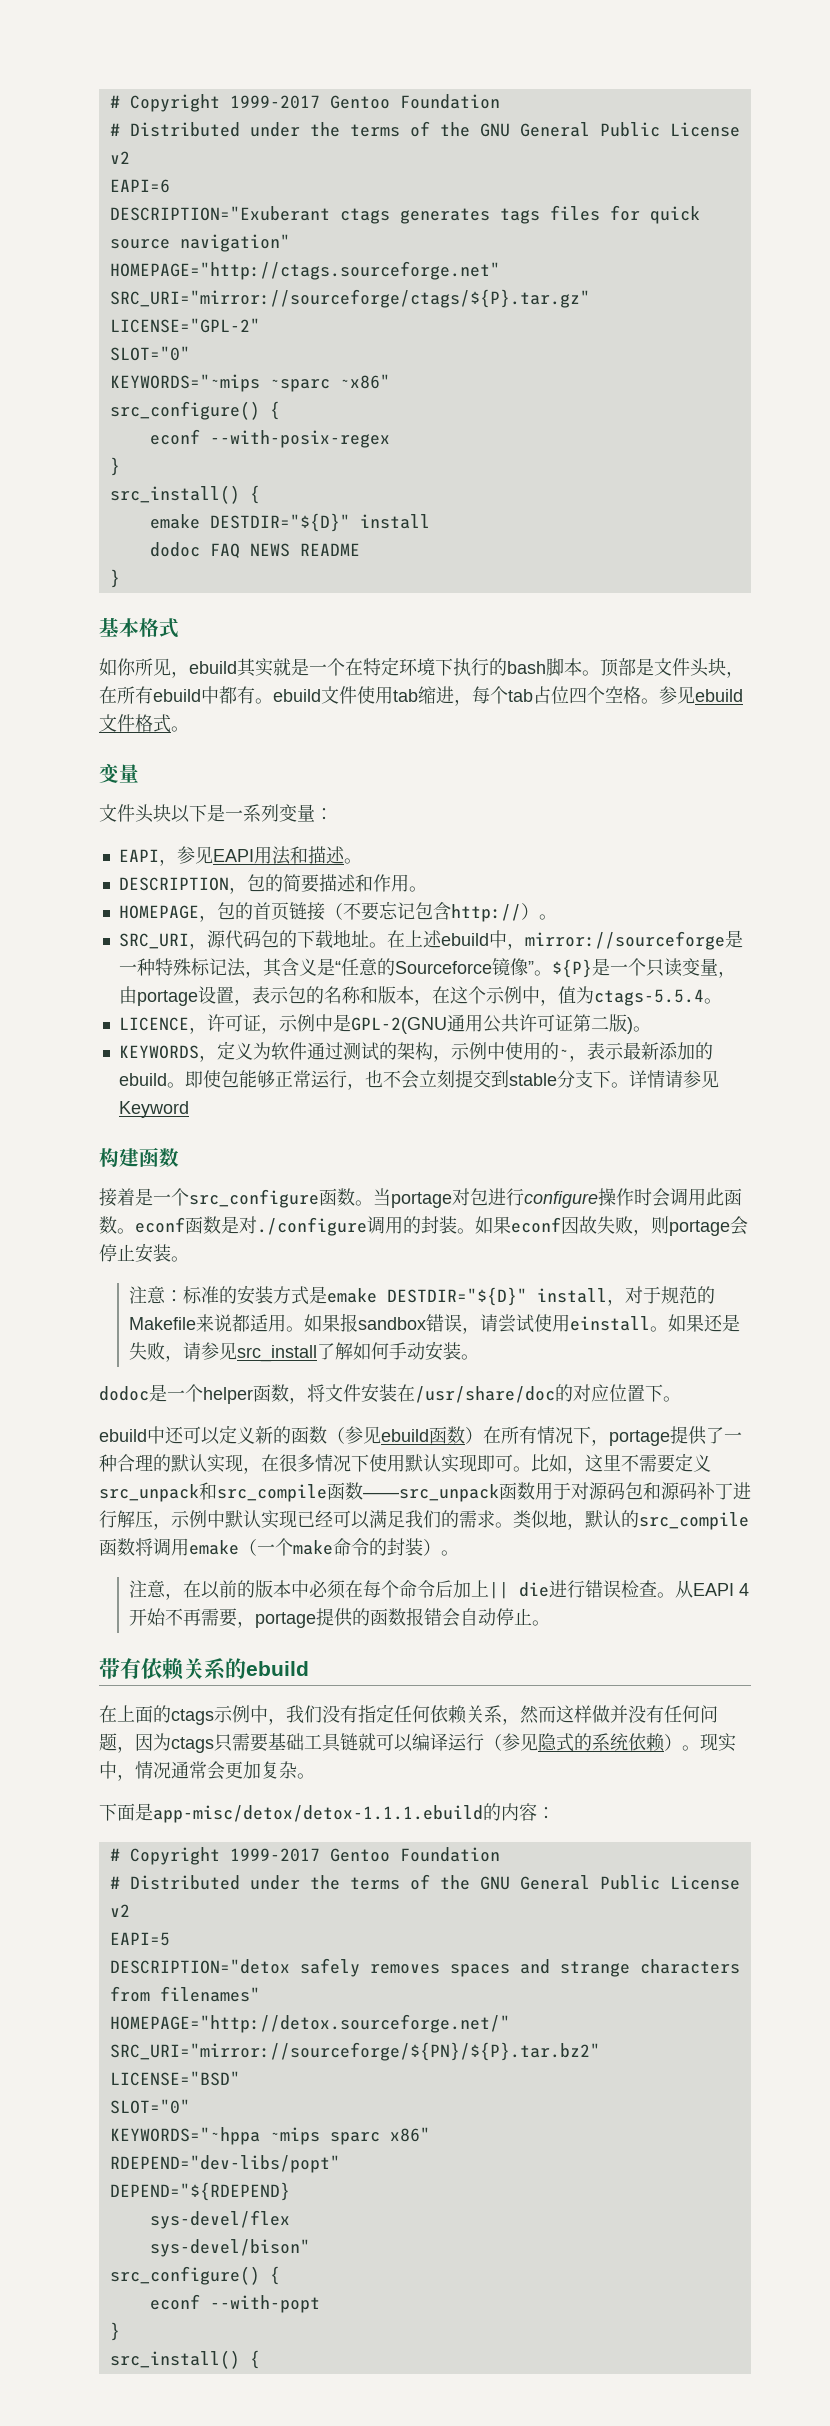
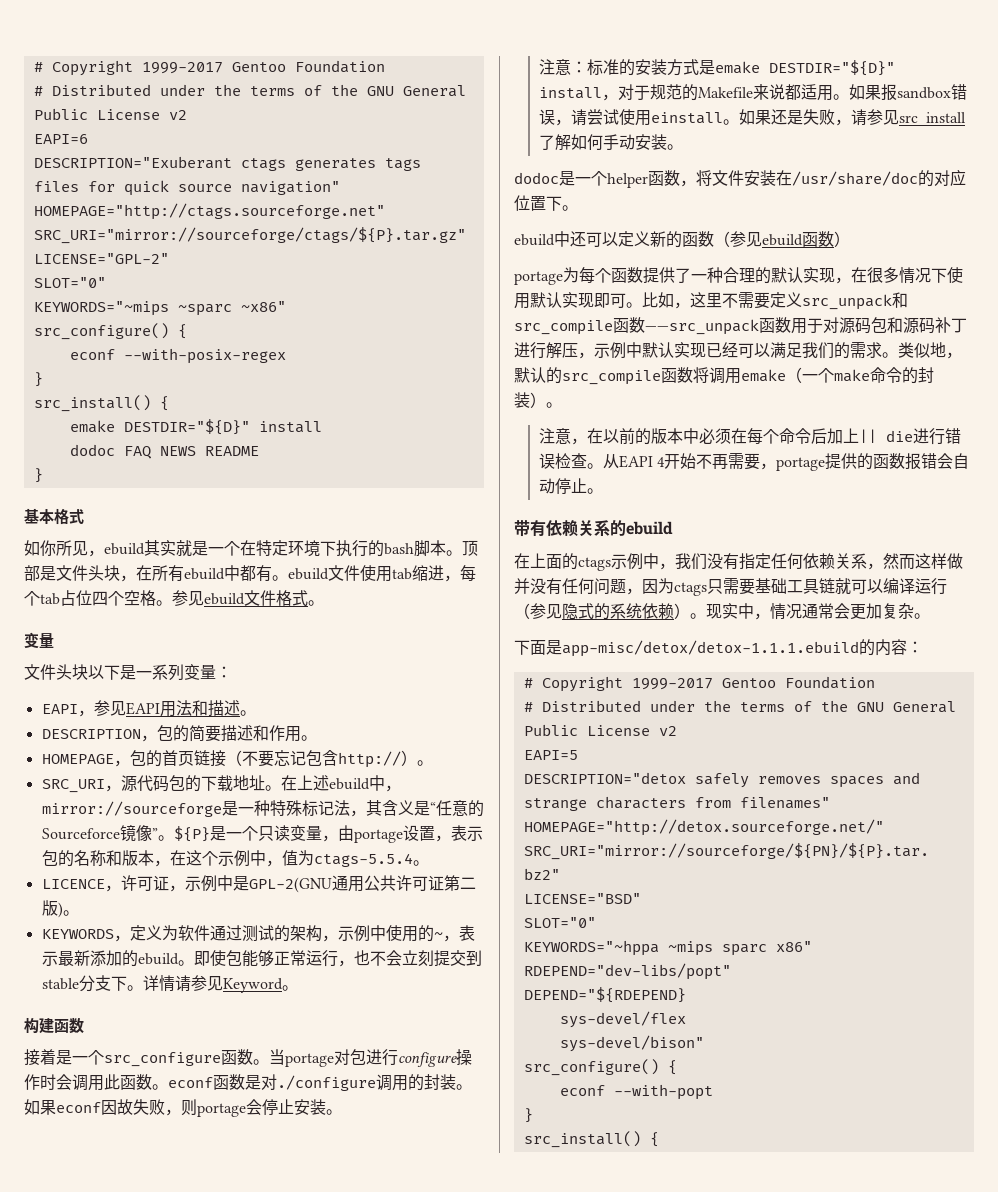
- 详情请参见Keyword
+ 详情请参见Keyword。
- ebuild中还可以定义新的函数（参见ebuild函数）在所有情况下，portage提供了一种合理的默认实现，在很多情况下使用默认实现即可。
+ ebuild中还可以定义新的函数（参见ebuild函数）
+ portage为每个函数提供了一种合理的默认实现，在很多情况下使用默认实现即可。

